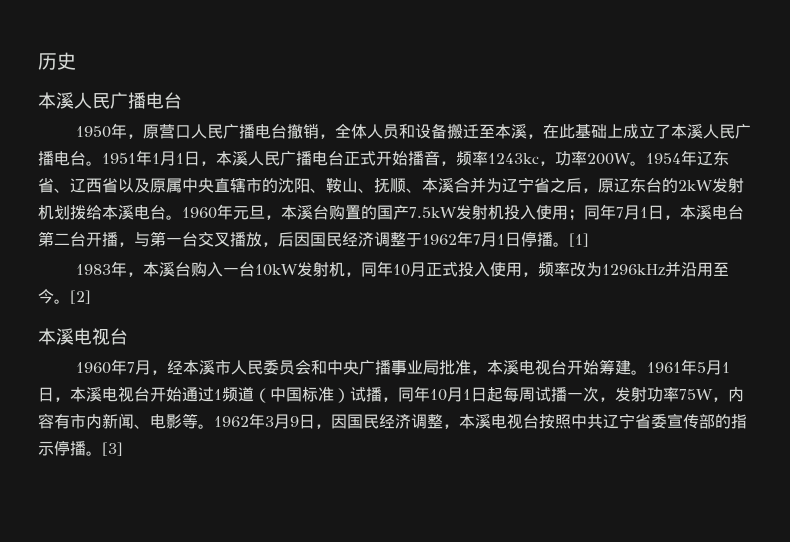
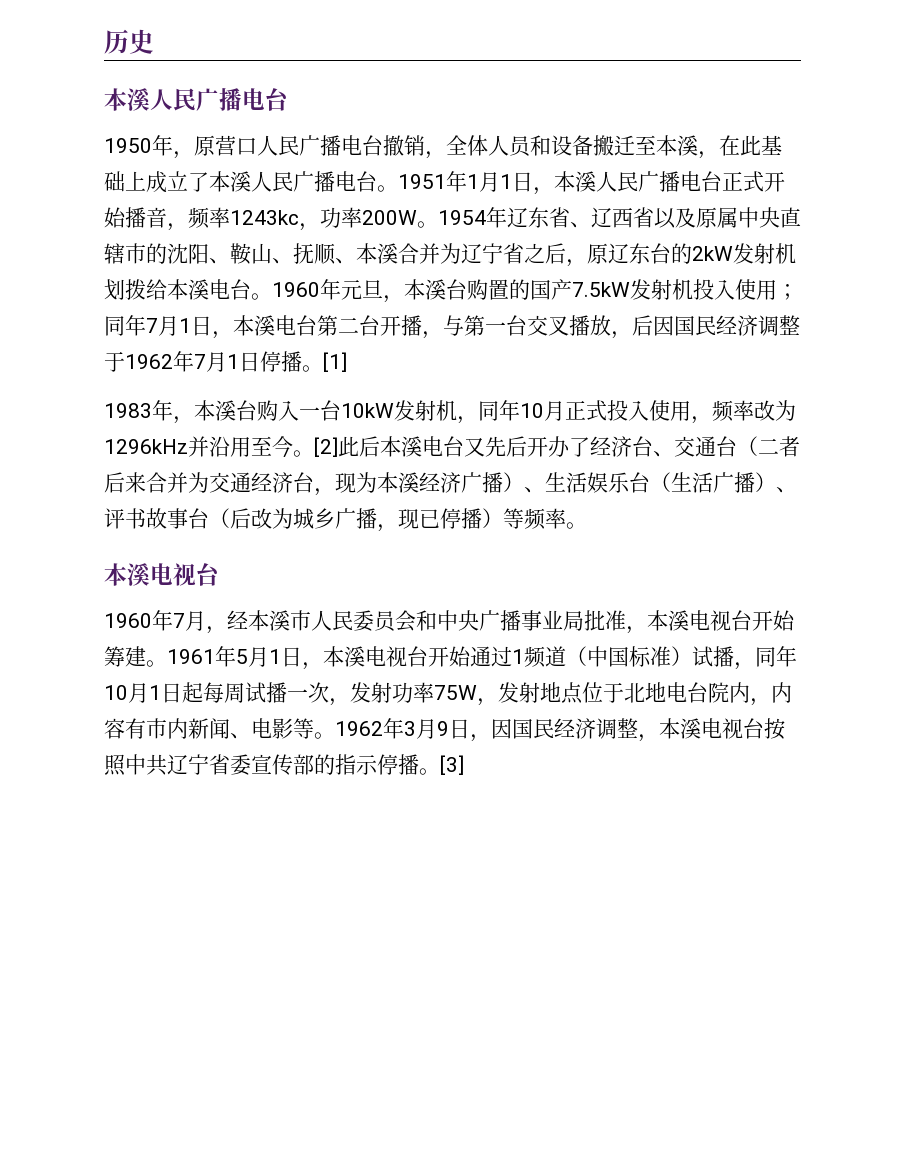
- [2]
+ [2]此后本溪电台又先后开办了经济台、交通台（二者后来合并为交通经济台，现为本溪经济广播）、生活娱乐台（生活广播）、评书故事台（后改为城乡广播，现已停播）等频率。
- 1961年5月1日，本溪电视台开始通过1频道（中国标准）试播，同年10月1日起每周试播一次，发射功率75W，内容有市内新闻、电影等。
+ 1961年5月1日，本溪电视台开始通过1频道（中国标准）试播，同年10月1日起每周试播一次，发射功率75W，发射地点位于北地电台院内，内容有市内新闻、电影等。

